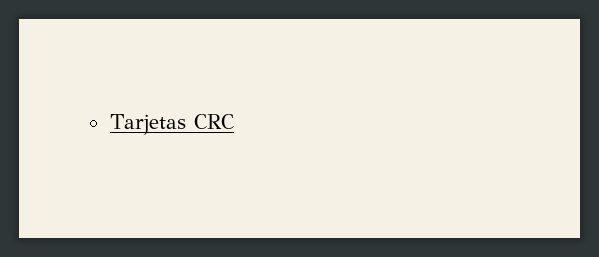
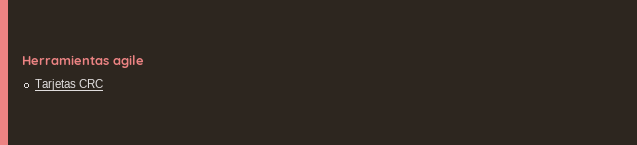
+ Herramientas agile

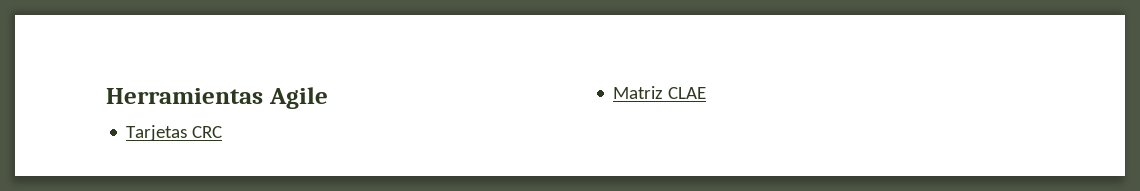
- Herramientas agile
+ Herramientas Agile
+ Matriz CLAE

